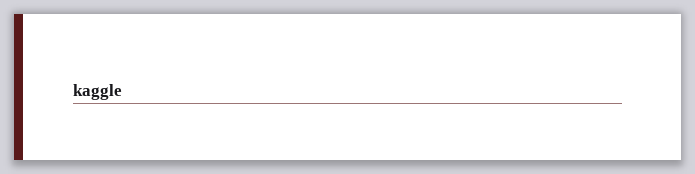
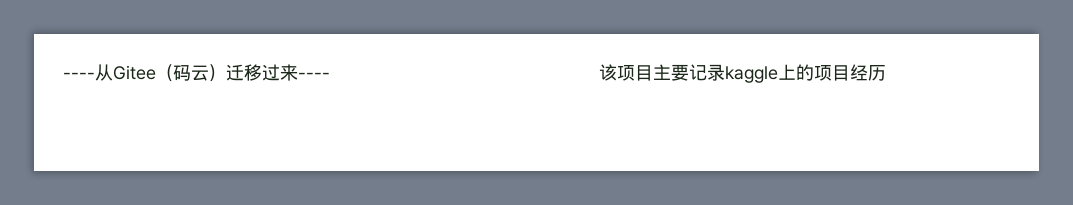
- kaggle
+ ----从Gitee（码云）迁移过来----
+ 该项目主要记录kaggle上的项目经历

